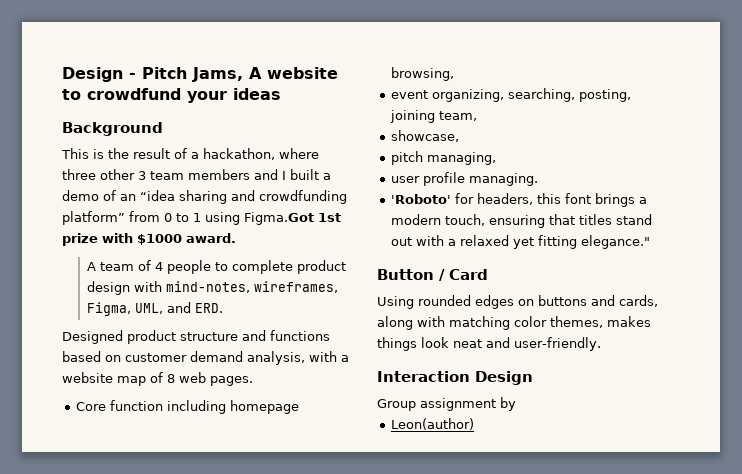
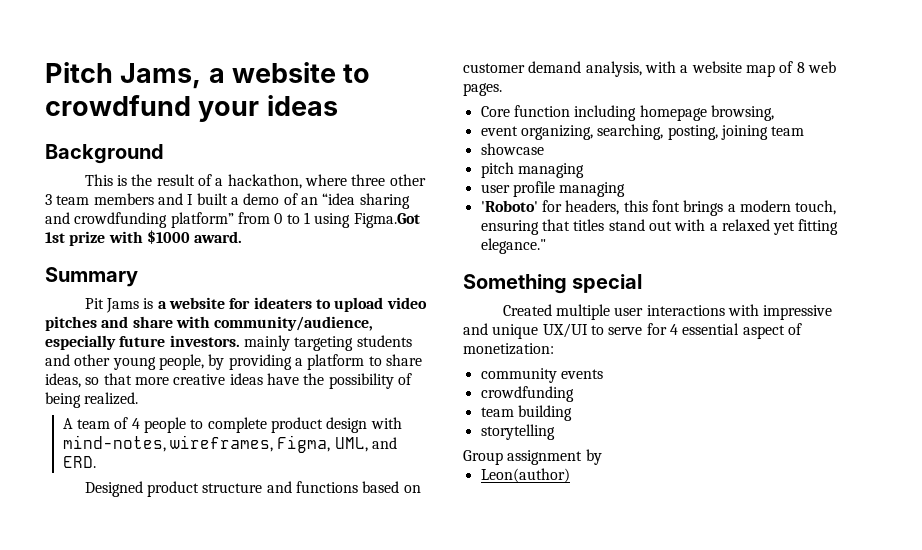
- Design - Pitch Jams, A website to crowdfund your ideas
+ Pitch Jams, a website to crowdfund your ideas
+ Summary
+ Pit Jams is a website for ideaters to upload video pitches and share with community/audience, especially future investors. mainly targeting students and other young people, by providing a platform to share ideas, so that more creative ideas have the possibility of being realized.
- event organizing, searching, posting, joining team,
- showcase,
+ event organizing, searching, posting, joining team
+ showcase
- pitch managing,
+ pitch managing
- user profile managing.
+ user profile managing
- Button / Card
- Using rounded edges on buttons and cards, along with matching color themes, makes things look neat and user-friendly.
- Interaction Design
+ Something special
+ Created multiple user interactions with impressive and unique UX/UI to serve for 4 essential aspect of monetization:
+ community events
+ crowdfunding
+ team building
+ storytelling

